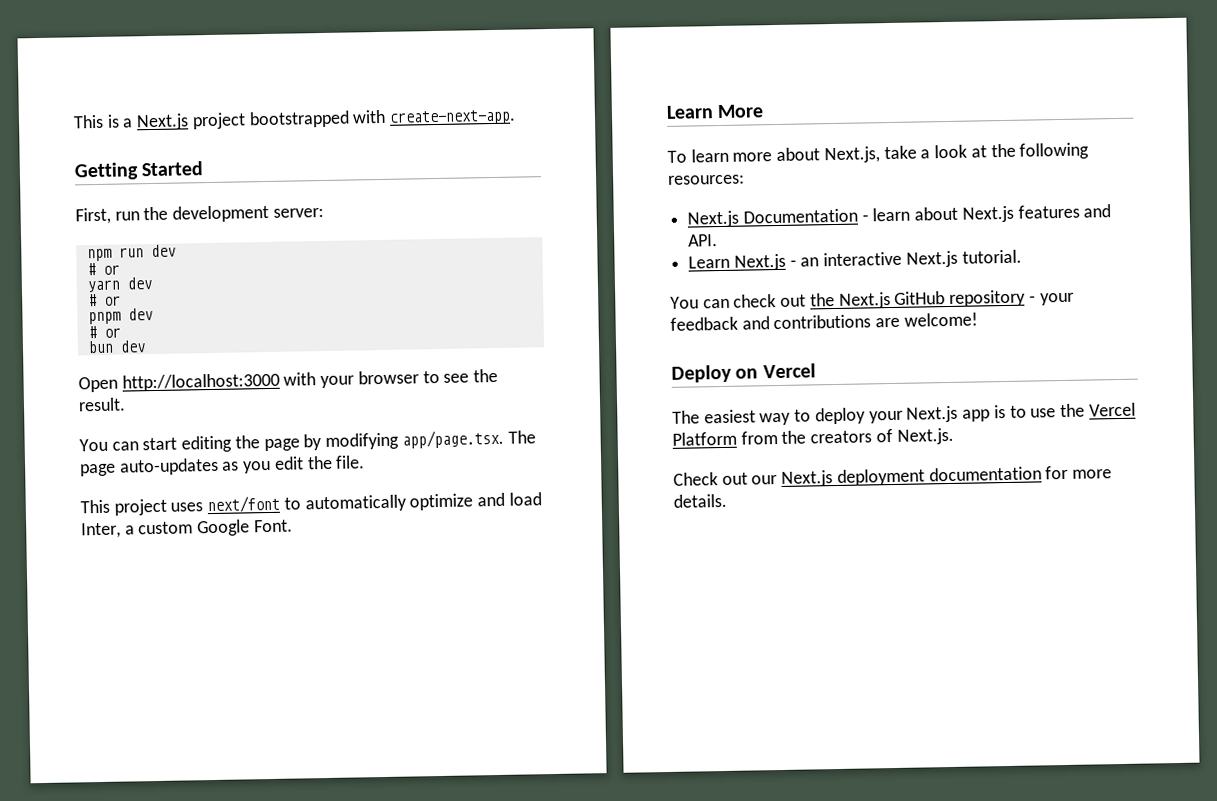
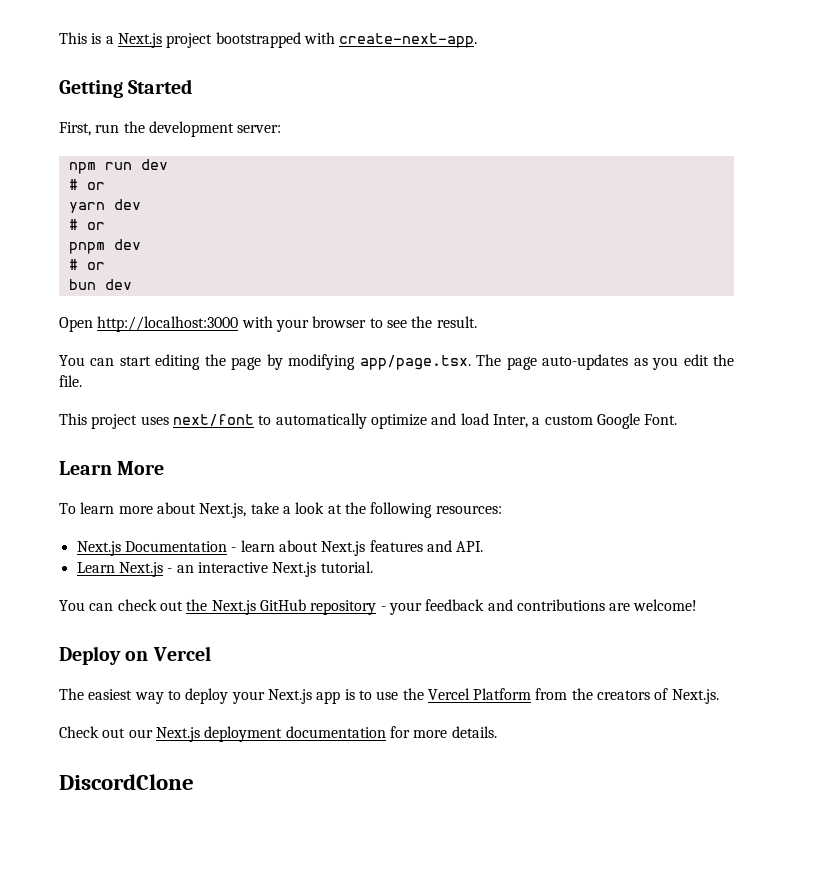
+ DiscordClone

